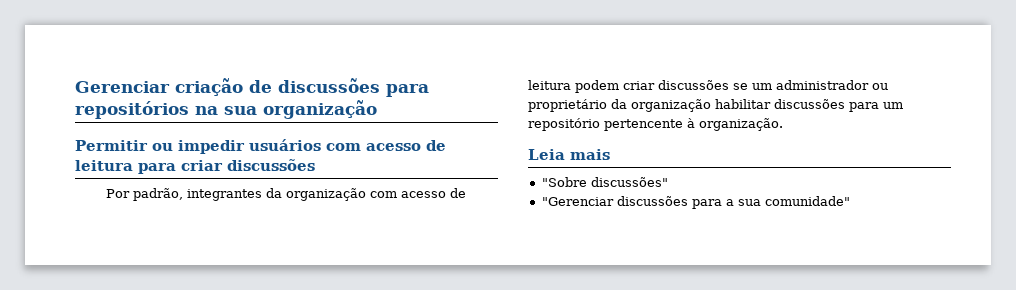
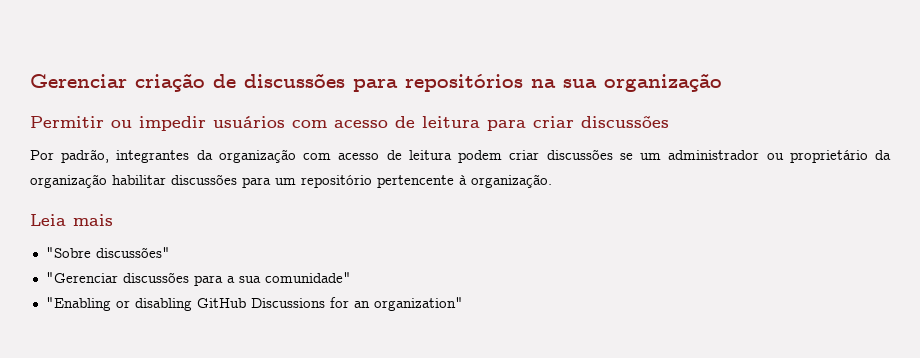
+ "Enabling or disabling GitHub Discussions for an organization"

